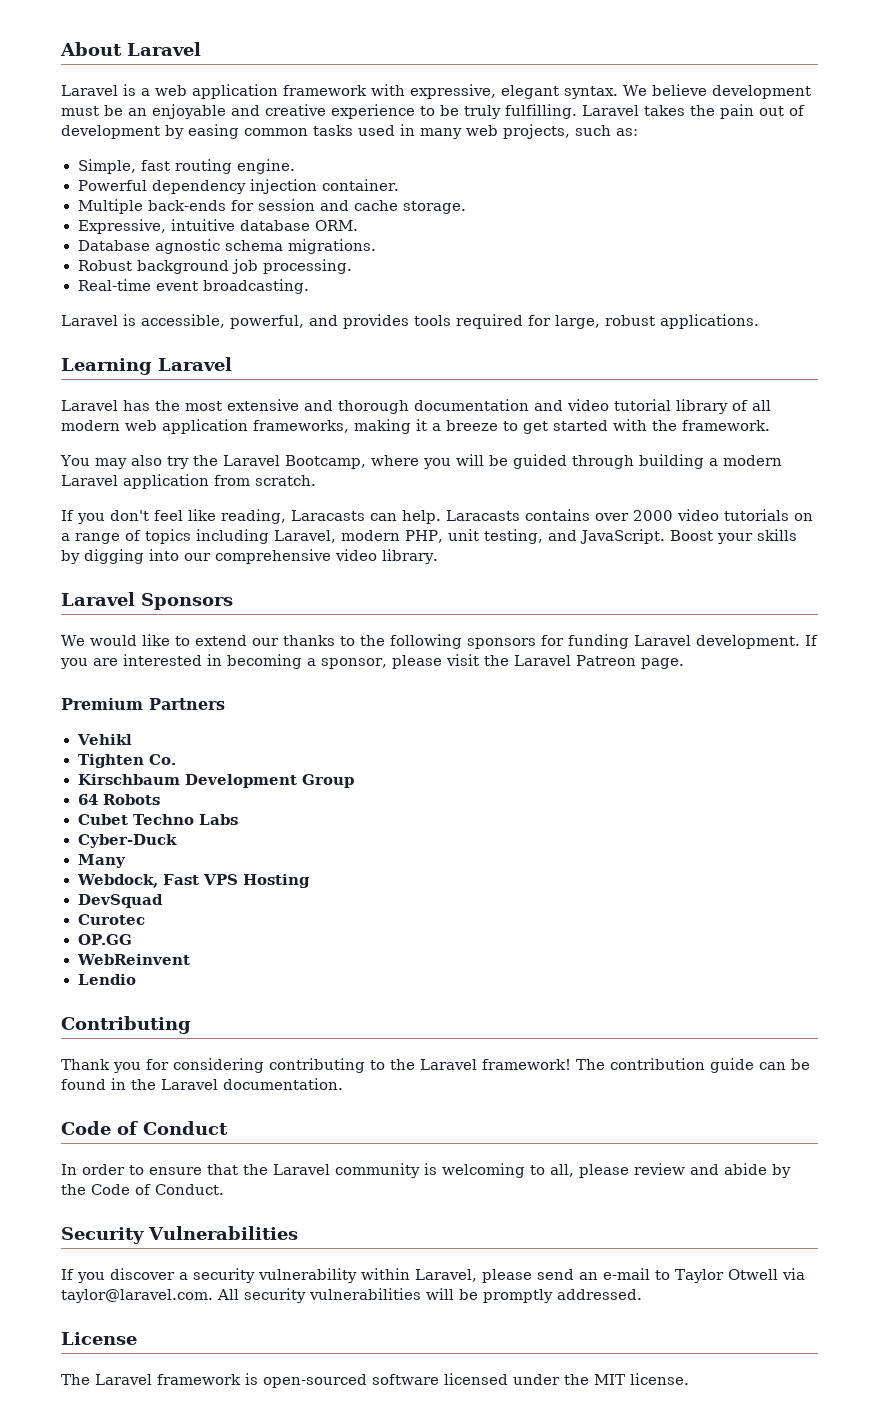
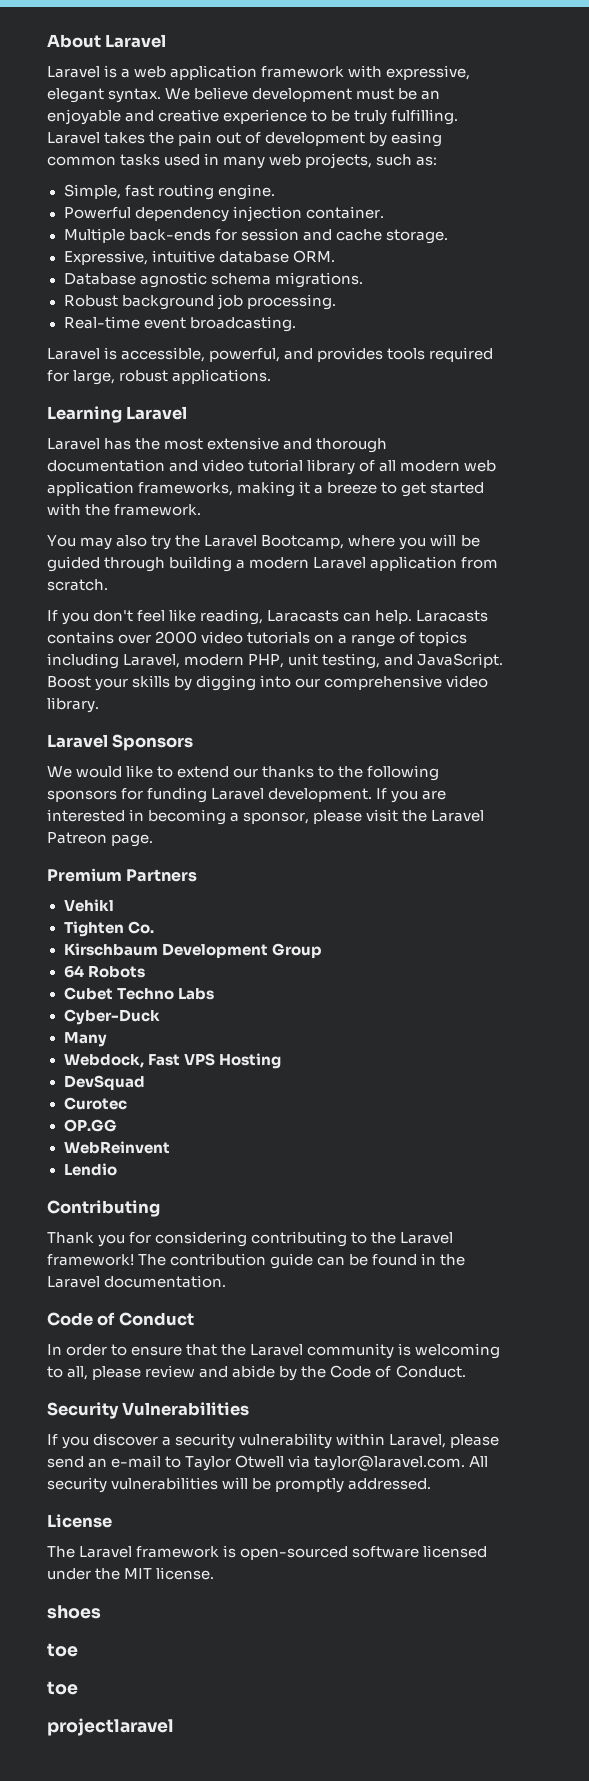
+ shoes
+ toe
+ toe
+ projectlaravel

